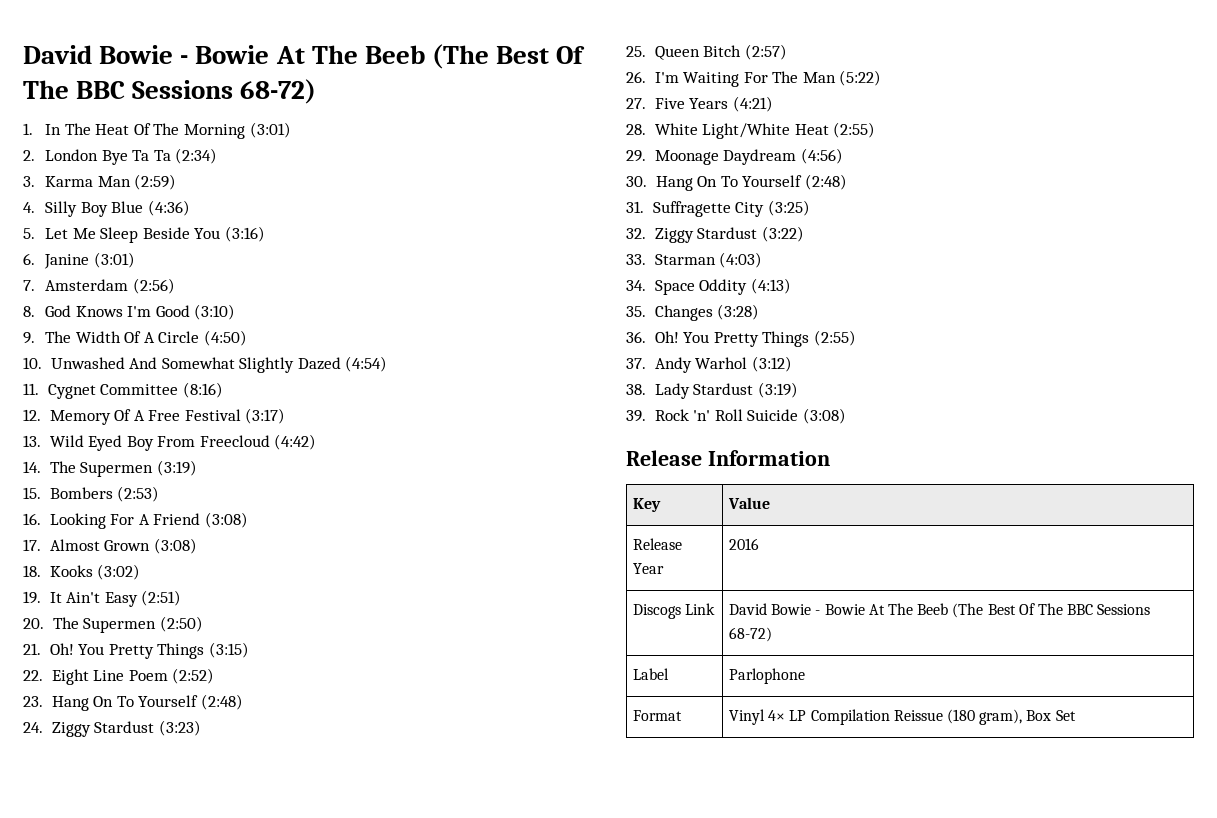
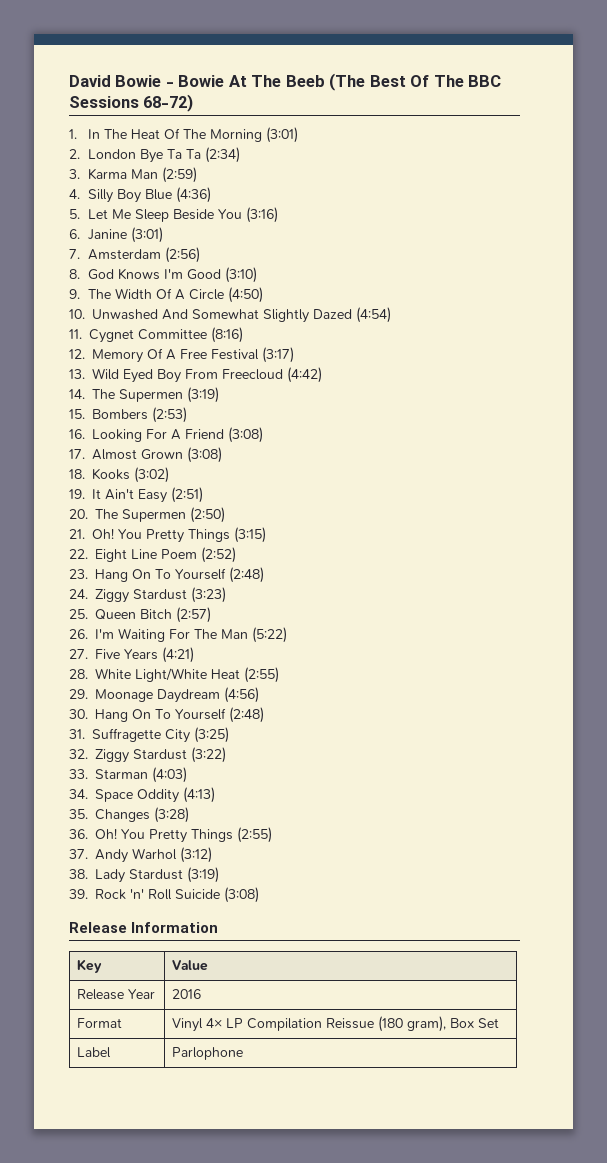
- Discogs Link | David Bowie - Bowie At The Beeb (The Best Of The BBC Sessions 68-72)
- Label | Parlophone
+ Label | Parlophone

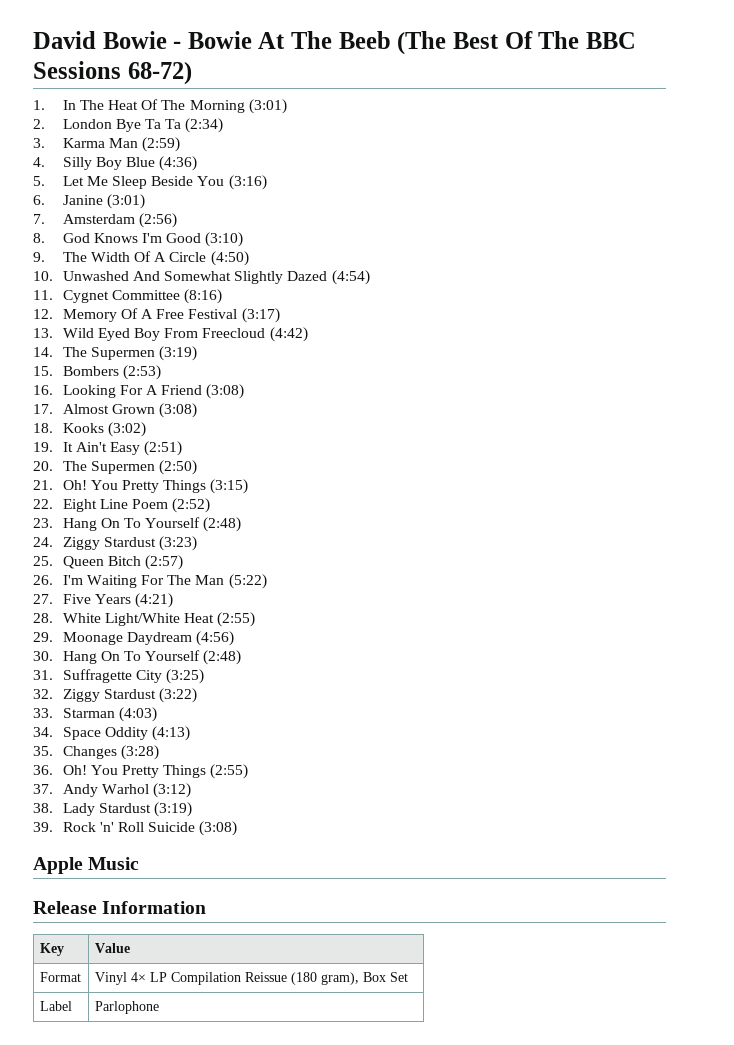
+ Apple Music
- Release Year | 2016

